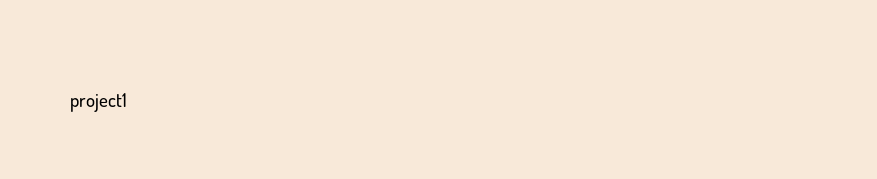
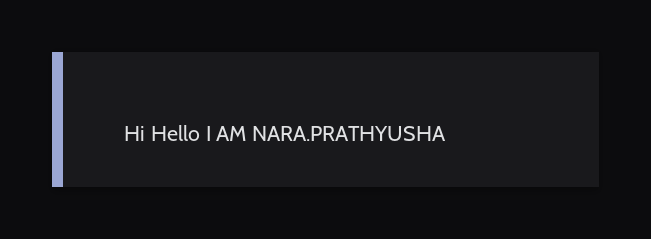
- project1
+ Hi Hello I AM NARA.PRATHYUSHA

